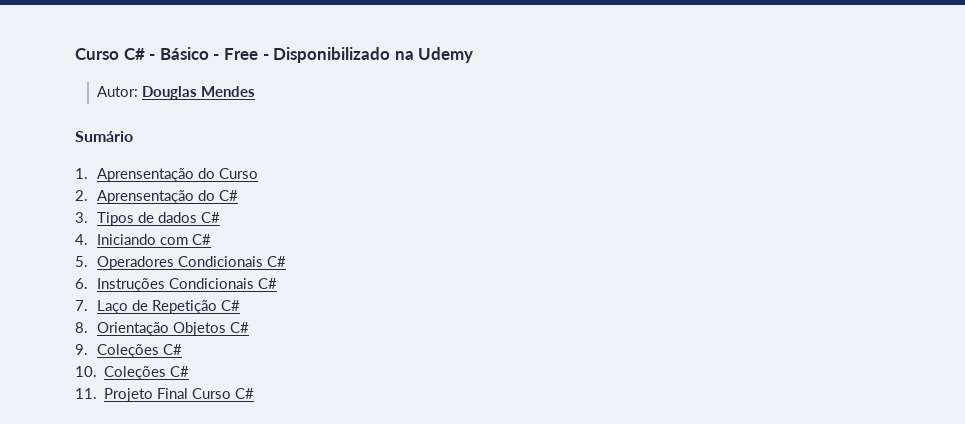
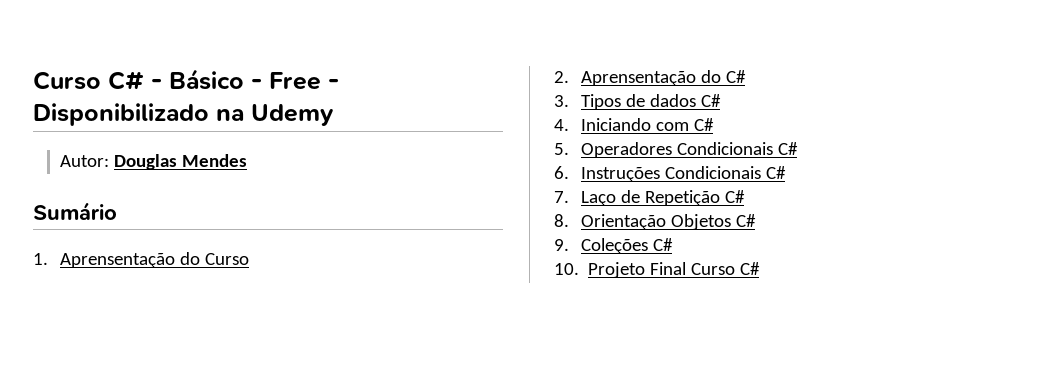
- 10. Coleções C#
- 11. Projeto Final Curso C#
+ 10. Projeto Final Curso C#

